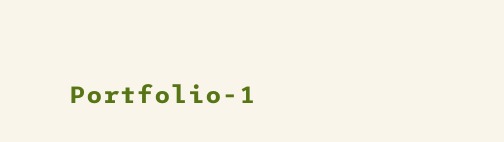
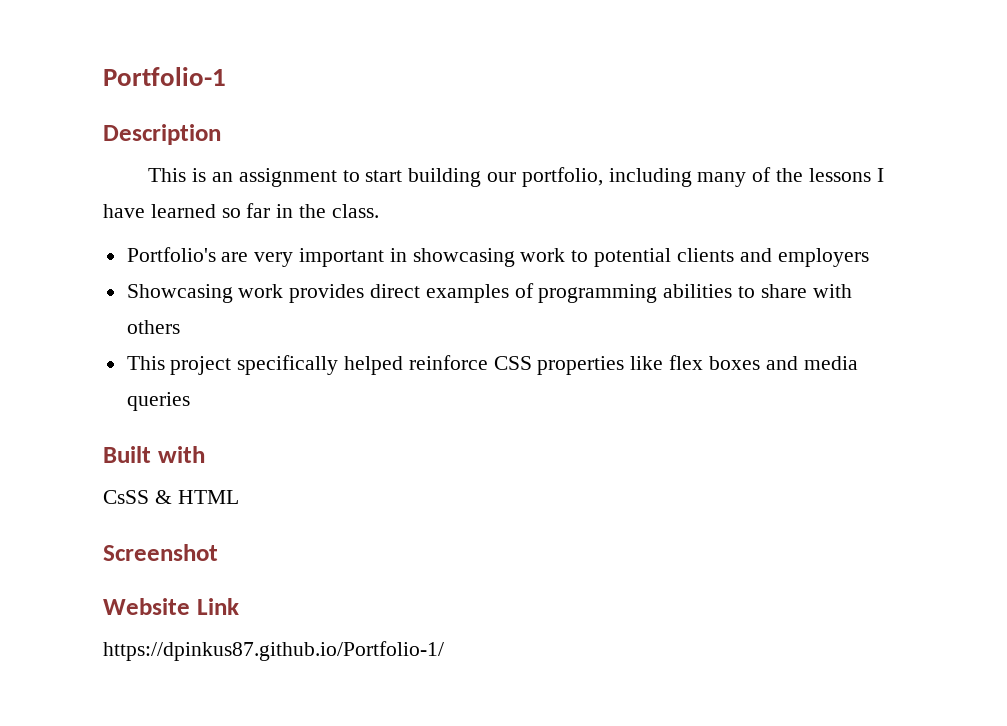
+ Description
+ This is an assignment to start building our portfolio, including many of the lessons I have learned so far in the class.
+ Portfolio's are very important in showcasing work to potential clients and employers
+ Showcasing work provides direct examples of programming abilities to share with others
+ This project specifically helped reinforce CSS properties like flex boxes and media queries
+ Built with
+ CsSS & HTML
+ Screenshot
+ Website Link
+ https://dpinkus87.github.io/Portfolio-1/

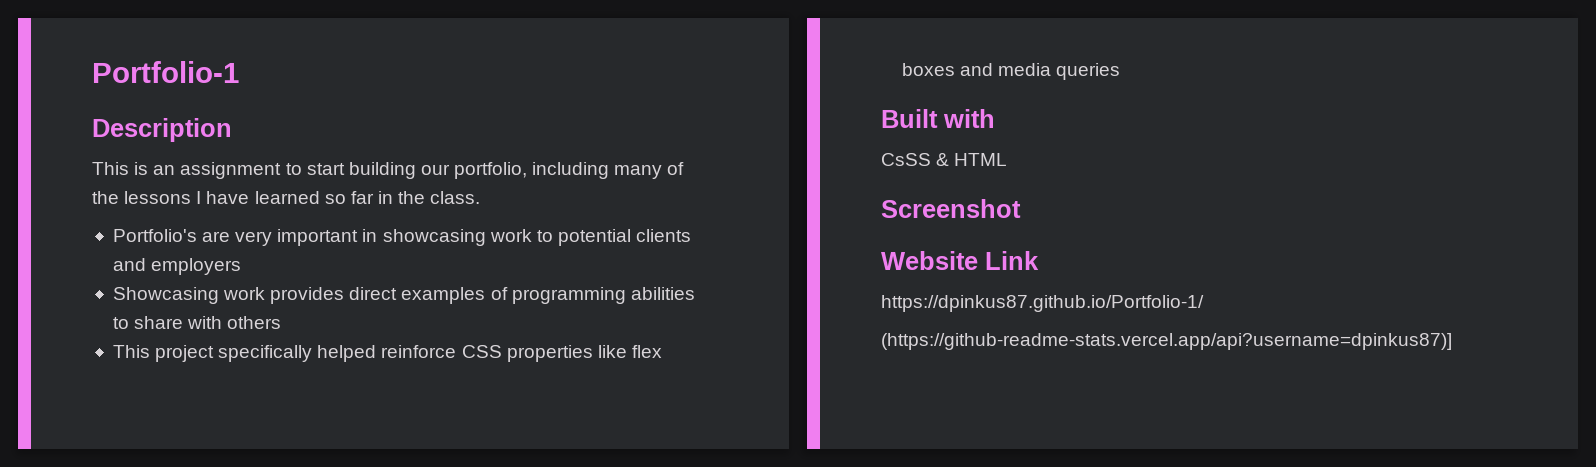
+ (https://github-readme-stats.vercel.app/api?username=dpinkus87)]

